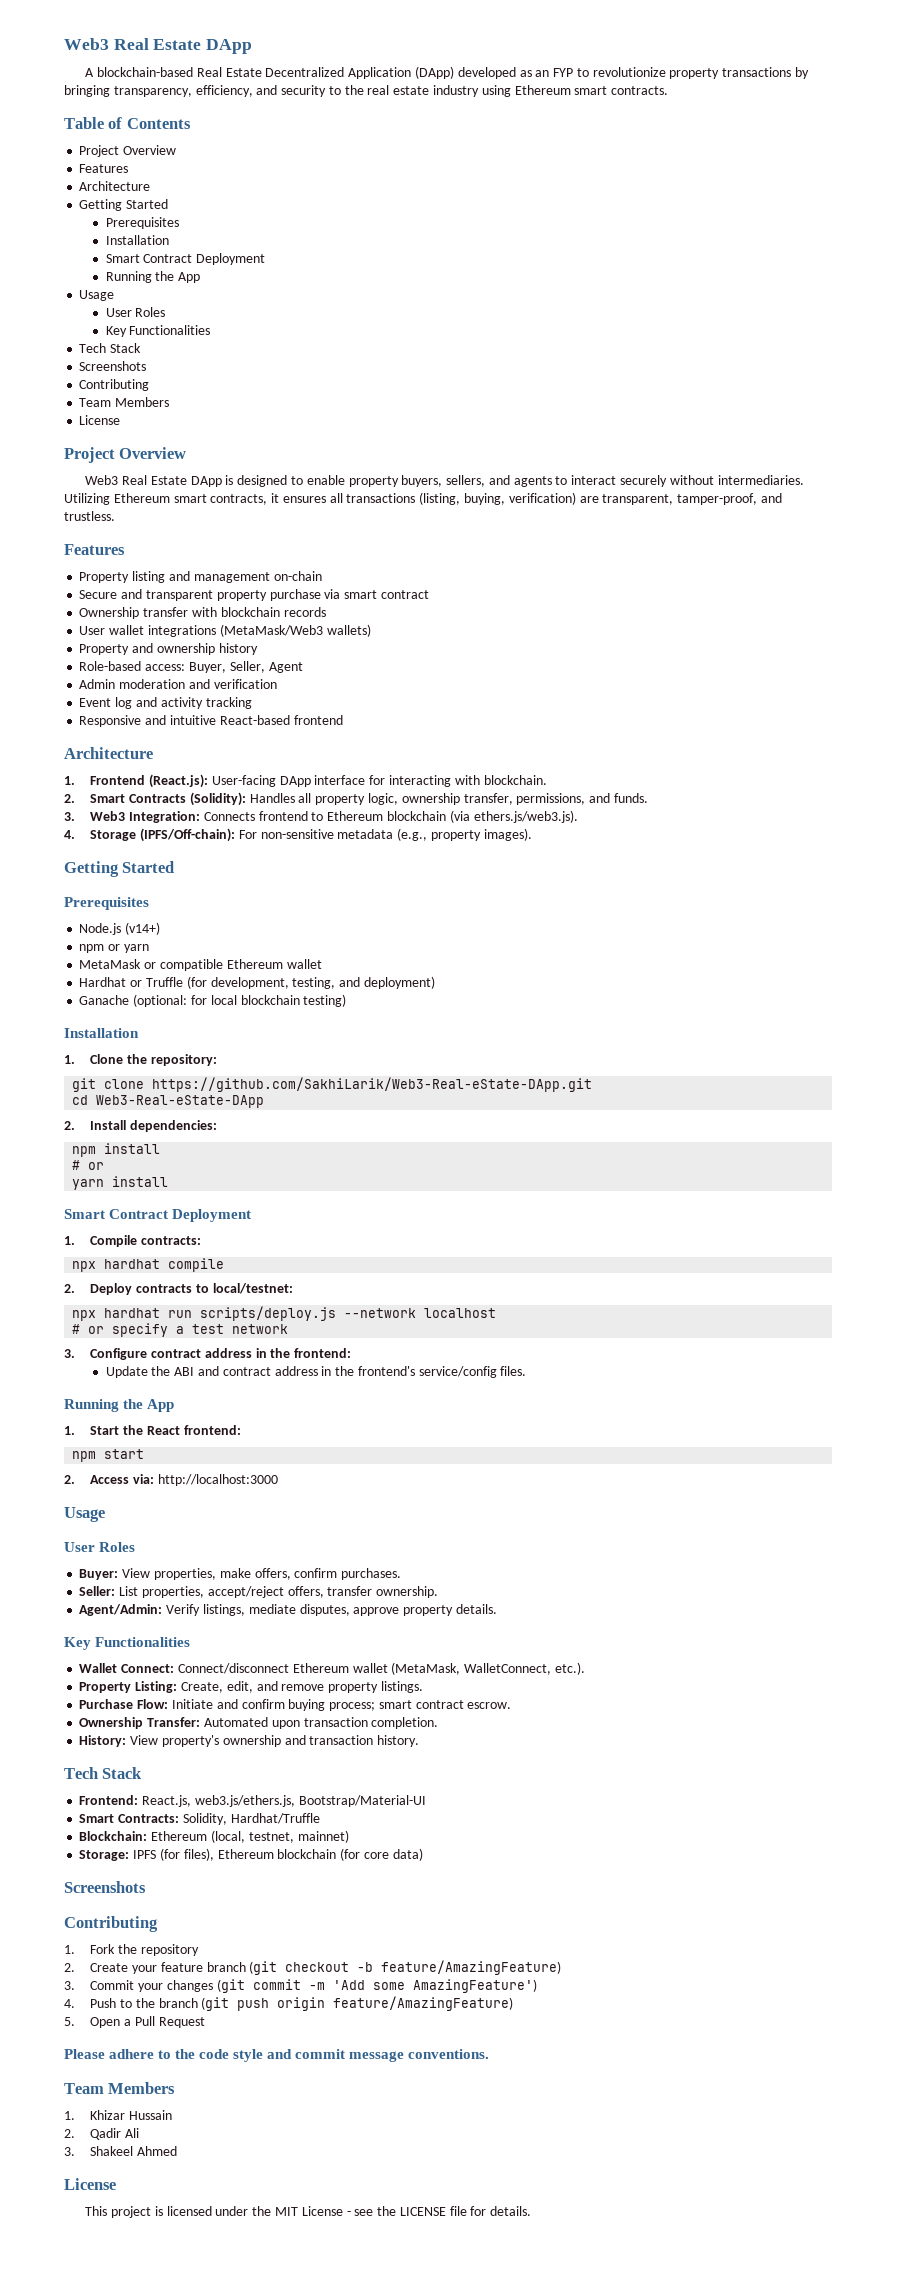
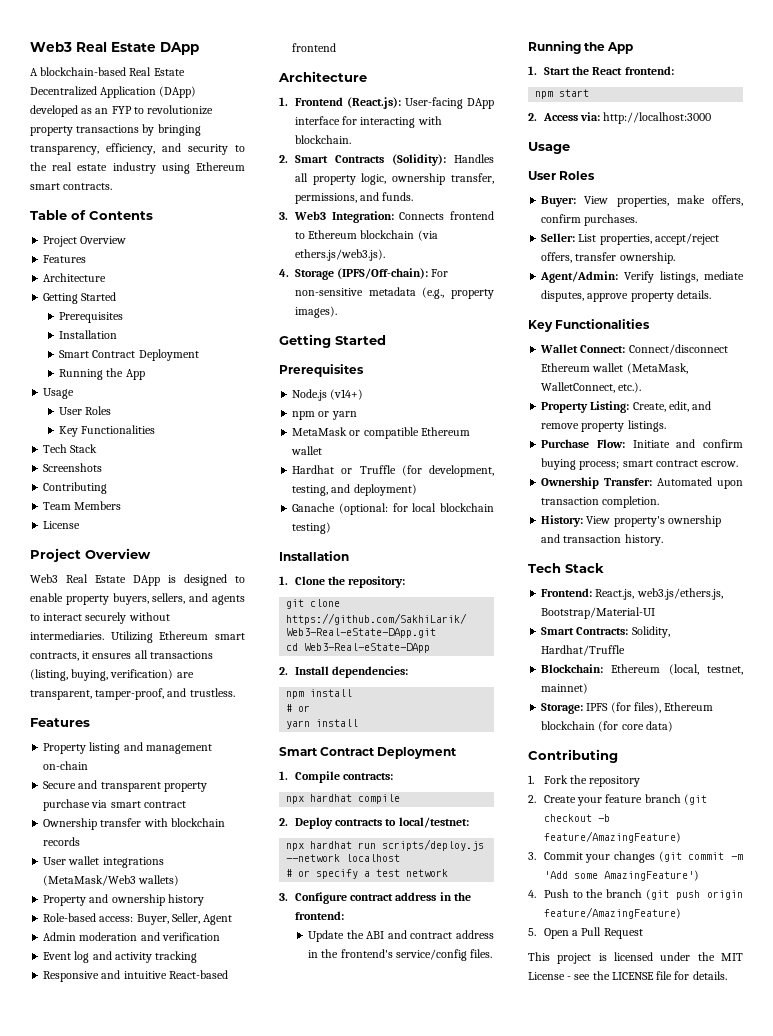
  Storage: IPFS (for files), Ethereum blockchain (for core data)
- Screenshots
- Please adhere to the code style and commit message conventions.
- Team Members
- 1. Khizar Hussain
- 2. Qadir Ali
- 3. Shakeel Ahmed
- License

